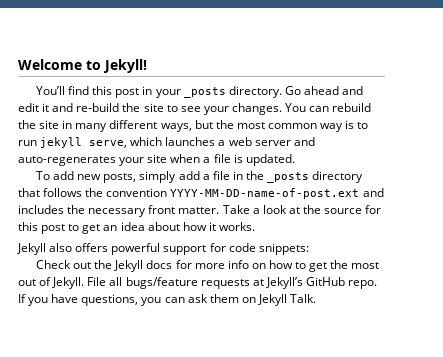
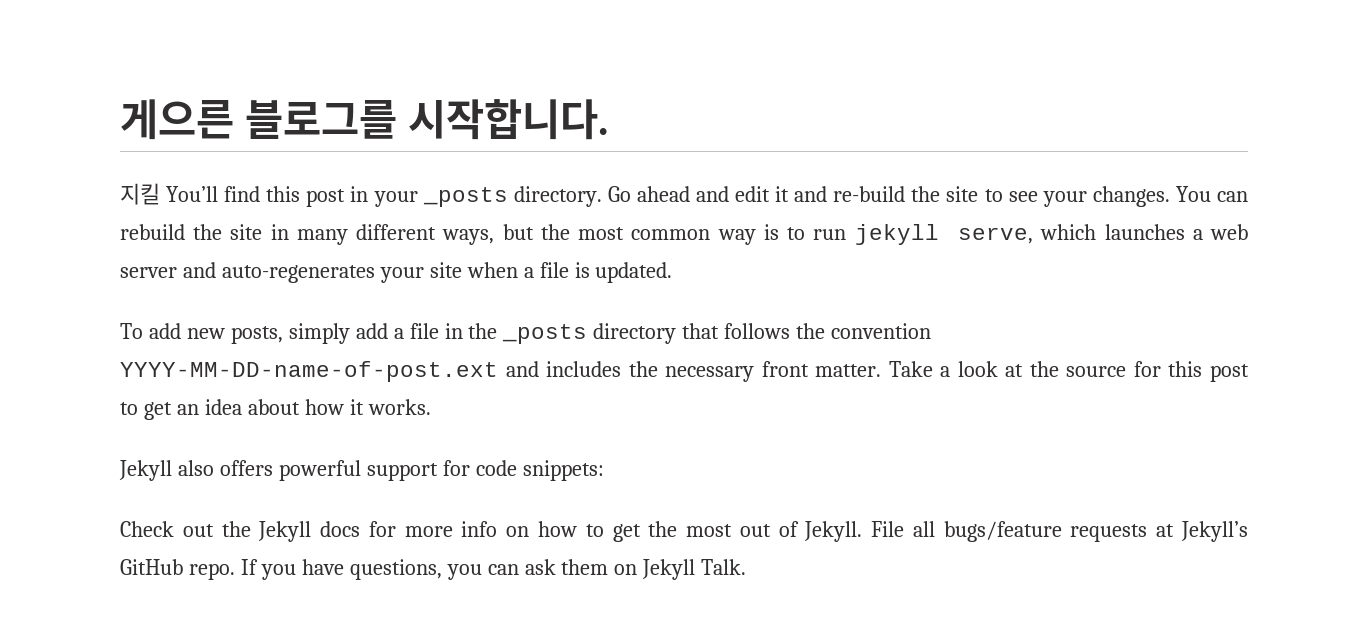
- Welcome to Jekyll!
- You’ll find this post in your _posts directory.
+ 게으른 블로그를 시작합니다.
+ 지킬 You’ll find this post in your _posts directory.

